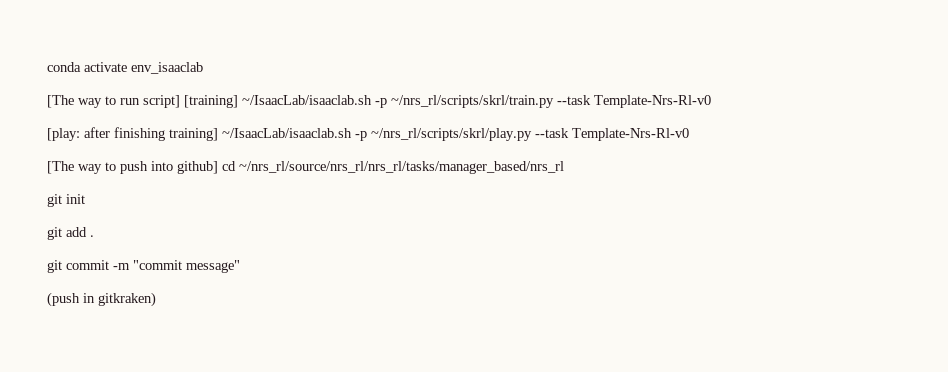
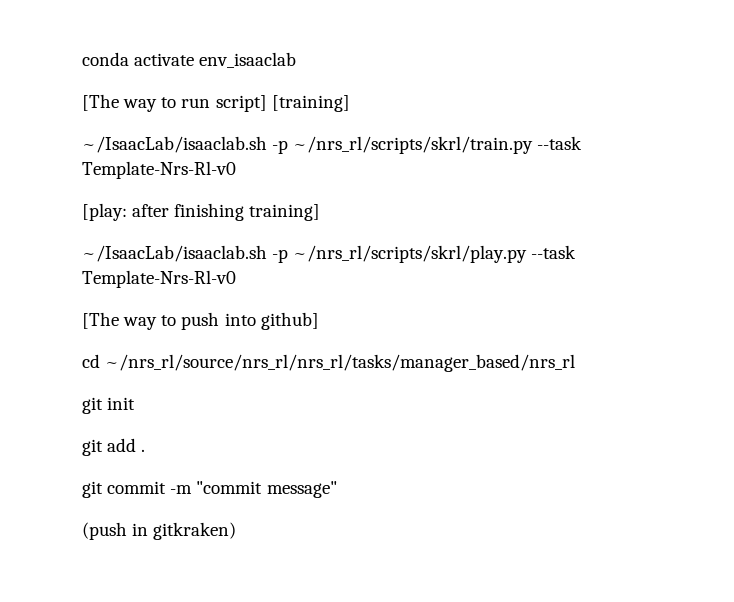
- [The way to run script] [training] ~/IsaacLab/isaaclab.sh -p ~/nrs_rl/scripts/skrl/train.py --task Template-Nrs-Rl-v0
+ [The way to run script] [training]
+ ~/IsaacLab/isaaclab.sh -p ~/nrs_rl/scripts/skrl/train.py --task Template-Nrs-Rl-v0
- [play: after finishing training] ~/IsaacLab/isaaclab.sh -p ~/nrs_rl/scripts/skrl/play.py --task Template-Nrs-Rl-v0
+ [play: after finishing training]
+ ~/IsaacLab/isaaclab.sh -p ~/nrs_rl/scripts/skrl/play.py --task Template-Nrs-Rl-v0
- [The way to push into github] cd ~/nrs_rl/source/nrs_rl/nrs_rl/tasks/manager_based/nrs_rl
+ [The way to push into github]
+ cd ~/nrs_rl/source/nrs_rl/nrs_rl/tasks/manager_based/nrs_rl

